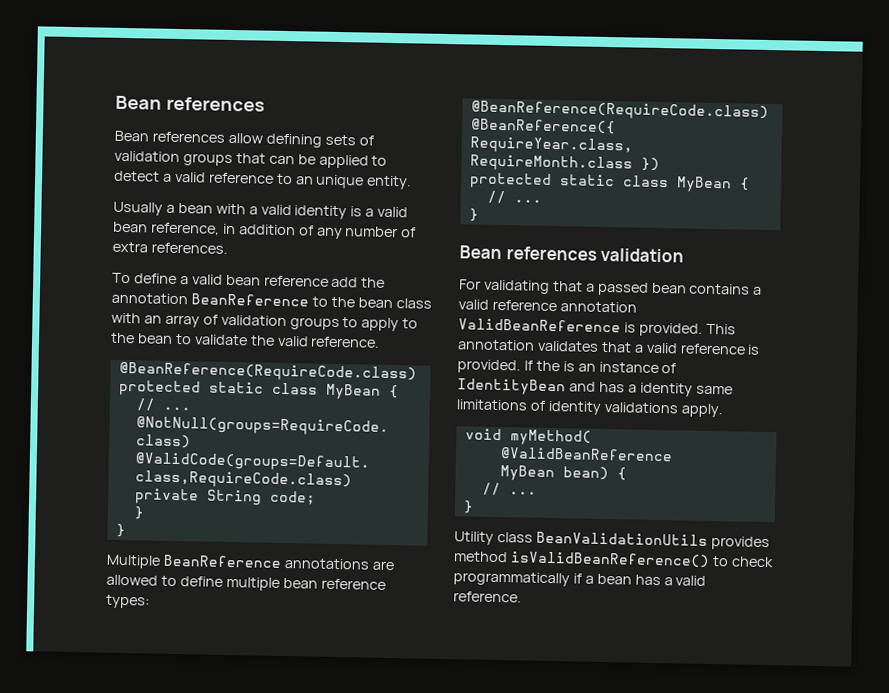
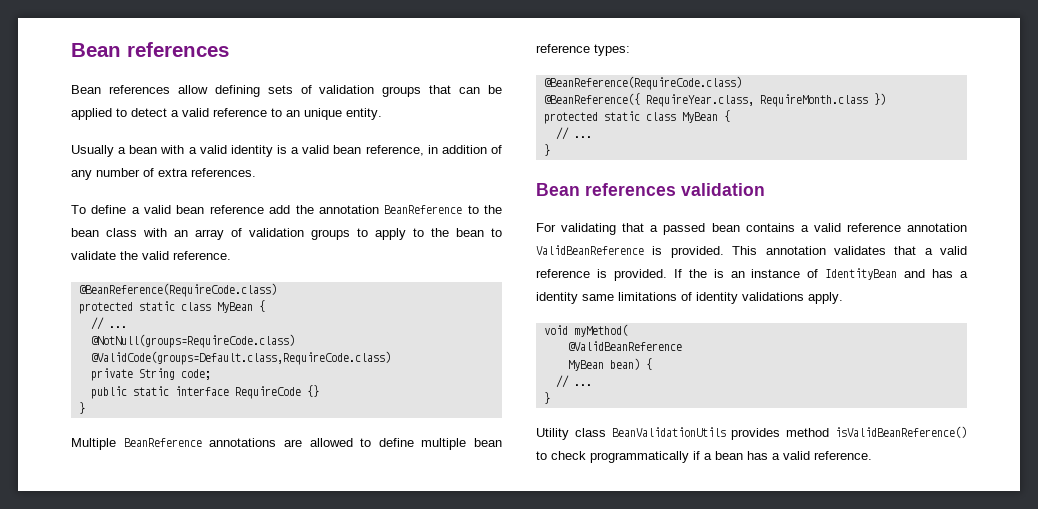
  private String code;
- }
+ public static interface RequireCode {}

